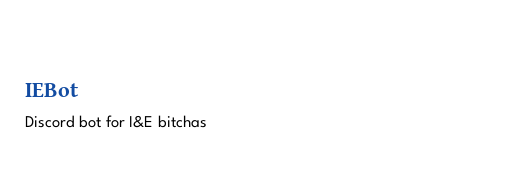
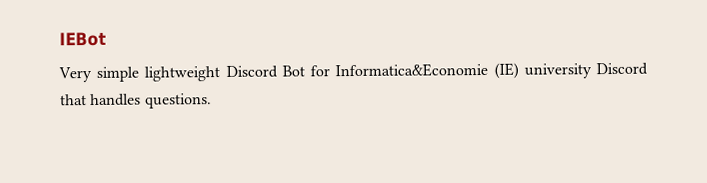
- Discord bot for I&E bitchas
+ Very simple lightweight Discord Bot for Informatica&Economie (IE) university Discord that handles questions.

